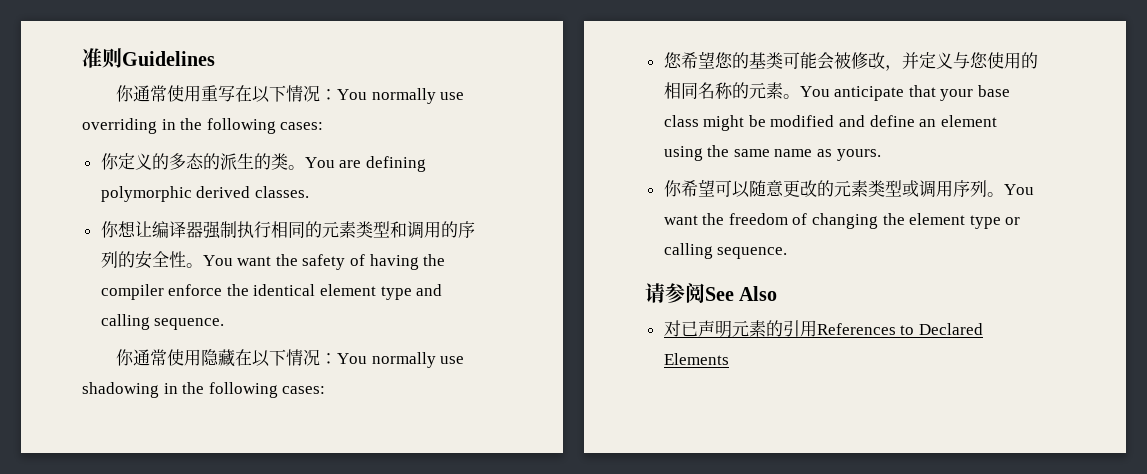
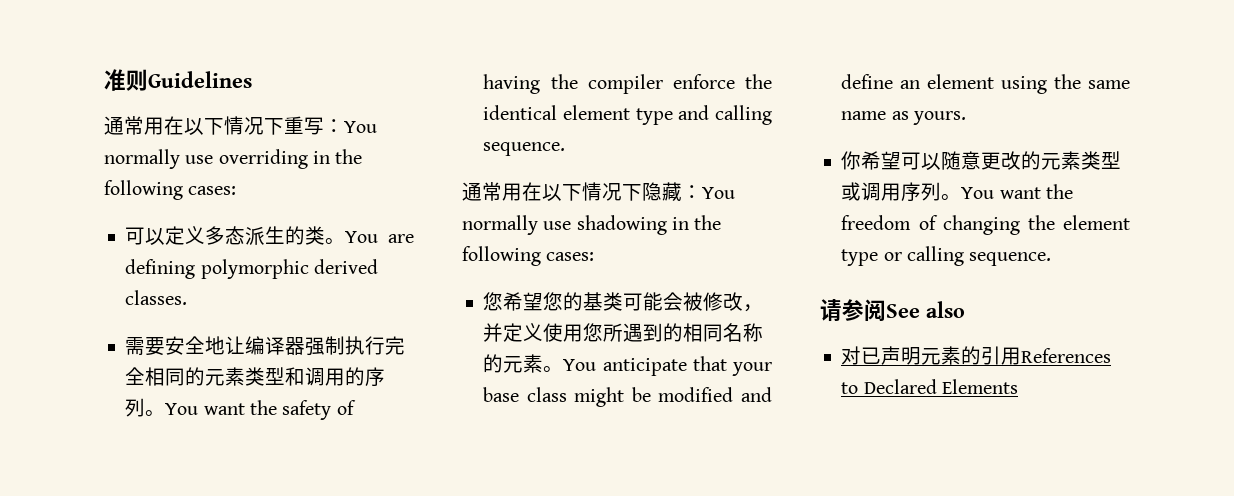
- 你通常使用重写在以下情况：You normally use overriding in the following cases:
+ 通常用在以下情况下重写：You normally use overriding in the following cases:
- 你定义的多态的派生的类。
+ 可以定义多态派生的类。
- 你想让编译器强制执行相同的元素类型和调用的序列的安全性。
+ 需要安全地让编译器强制执行完全相同的元素类型和调用的序列。
- 你通常使用隐藏在以下情况：You normally use shadowing in the following cases:
+ 通常用在以下情况下隐藏：You normally use shadowing in the following cases:
- 您希望您的基类可能会被修改，并定义与您使用的相同名称的元素。
+ 您希望您的基类可能会被修改，并定义使用您所遇到的相同名称的元素。
- 请参阅See Also
+ 请参阅See also

